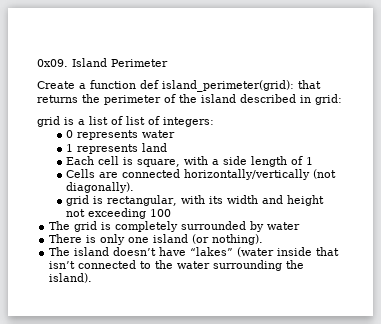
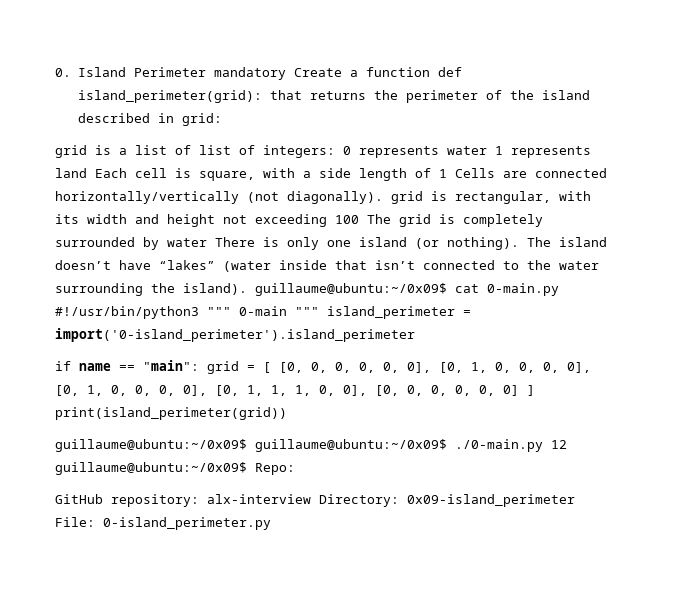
- 0x09. Island Perimeter
- Create a function def island_perimeter(grid): that returns the perimeter of the island described in grid:
+ 0. Island Perimeter mandatory Create a function def island_perimeter(grid): that returns the perimeter of the island described in grid:
- grid is a list of list of integers:
- 0 represents water
- 1 represents land
- Each cell is square, with a side length of 1
- Cells are connected horizontally/vertically (not diagonally).
- grid is rectangular, with its width and height not exceeding 100
- The grid is completely surrounded by water
- There is only one island (or nothing).
- The island doesn’t have “lakes” (water inside that isn’t connected to the water surrounding the island).
+ grid is a list of list of integers: 0 represents water 1 represents land Each cell is square, with a side length of 1 Cells are connected horizontally/vertically (not diagonally). grid is rectangular, with its width and height not exceeding 100 The grid is completely surrounded by water There is only one island (or nothing). The island doesn’t have “lakes” (water inside that isn’t connected to the water surrounding the island). guillaume@ubuntu:~/0x09$ cat 0-main.py #!/usr/bin/python3 """ 0-main """ island_perimeter = import('0-island_perimeter').island_perimeter
+ if name == "main": grid = [ [0, 0, 0, 0, 0, 0], [0, 1, 0, 0, 0, 0], [0, 1, 0, 0, 0, 0], [0, 1, 1, 1, 0, 0], [0, 0, 0, 0, 0, 0] ] print(island_perimeter(grid))
+ guillaume@ubuntu:~/0x09$ guillaume@ubuntu:~/0x09$ ./0-main.py 12 guillaume@ubuntu:~/0x09$ Repo:
+ GitHub repository: alx-interview Directory: 0x09-island_perimeter File: 0-island_perimeter.py

